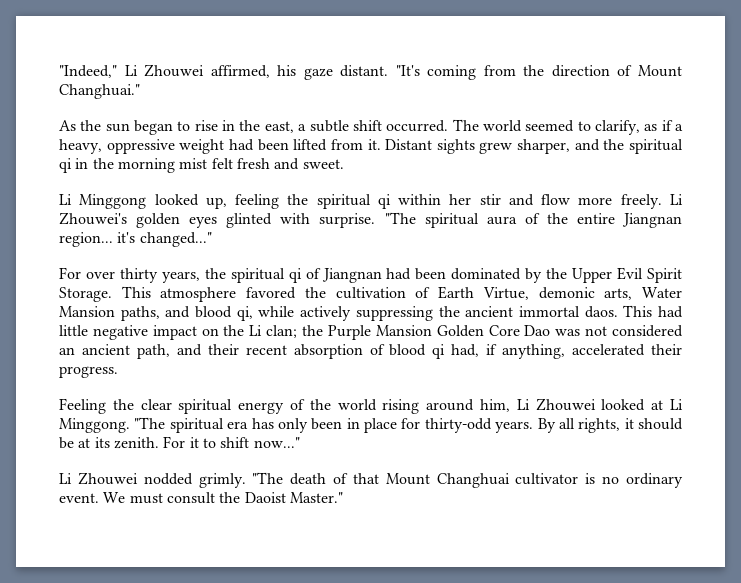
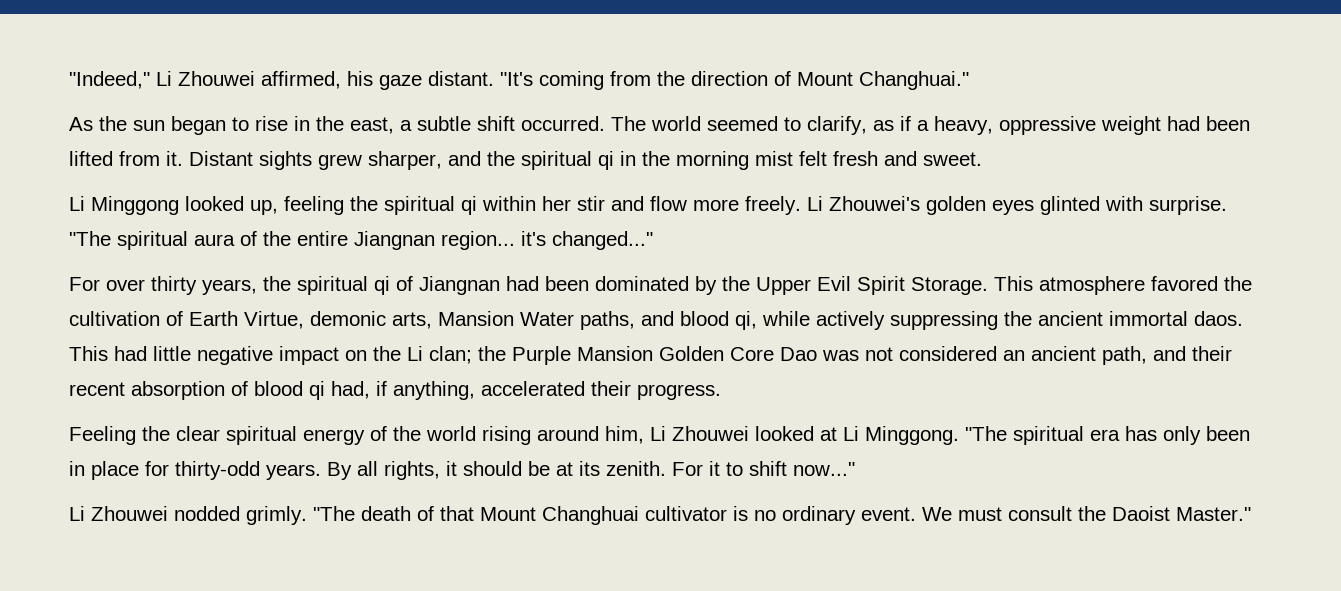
- This atmosphere favored the cultivation of Earth Virtue, demonic arts, Water Mansion paths, and blood qi, while actively suppressing the ancient immortal daos.
+ This atmosphere favored the cultivation of Earth Virtue, demonic arts, Mansion Water paths, and blood qi, while actively suppressing the ancient immortal daos.

